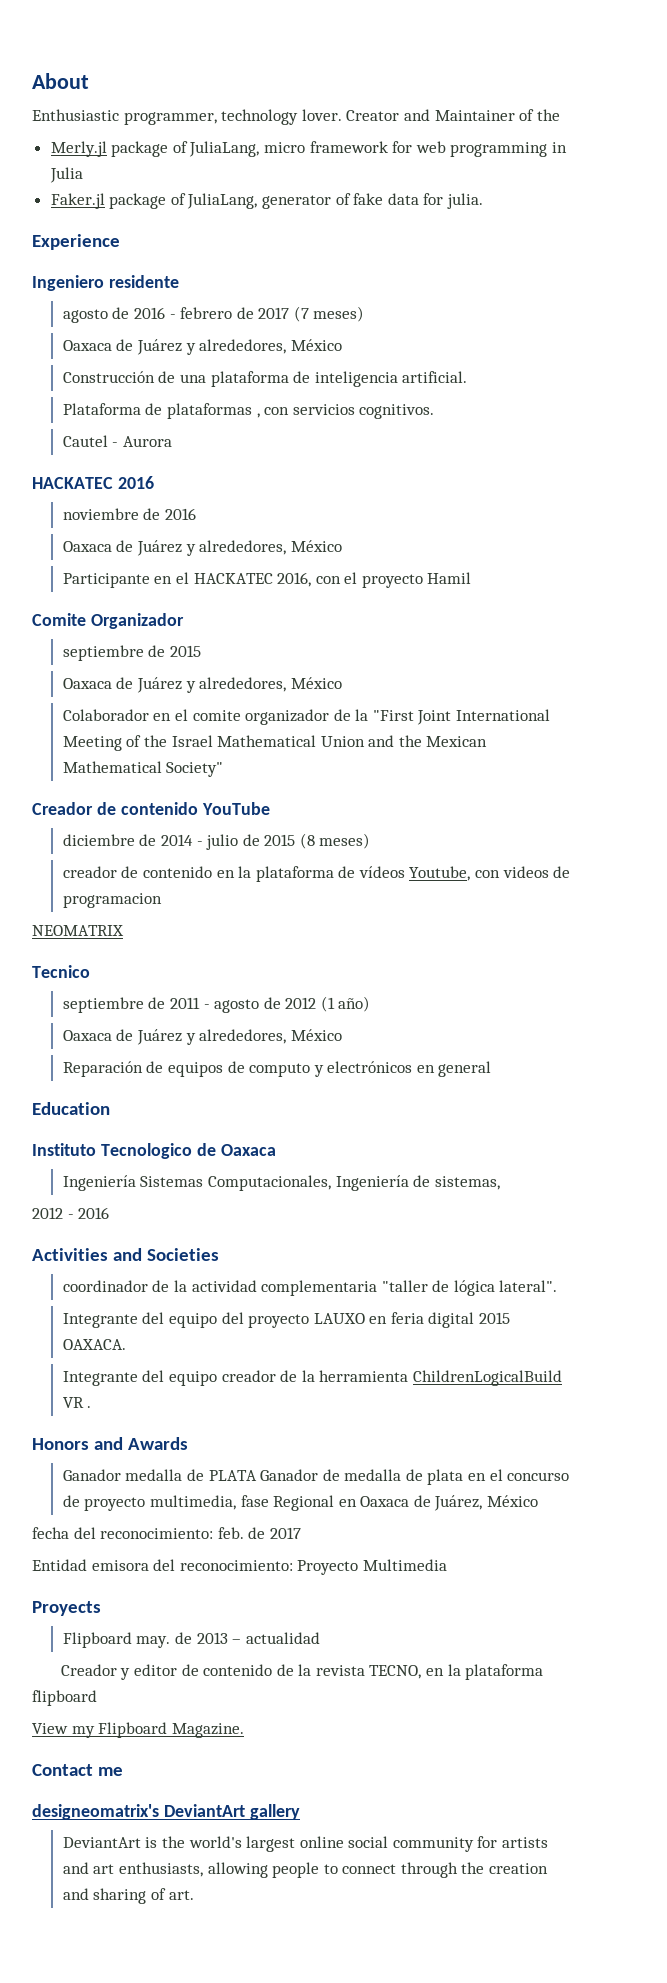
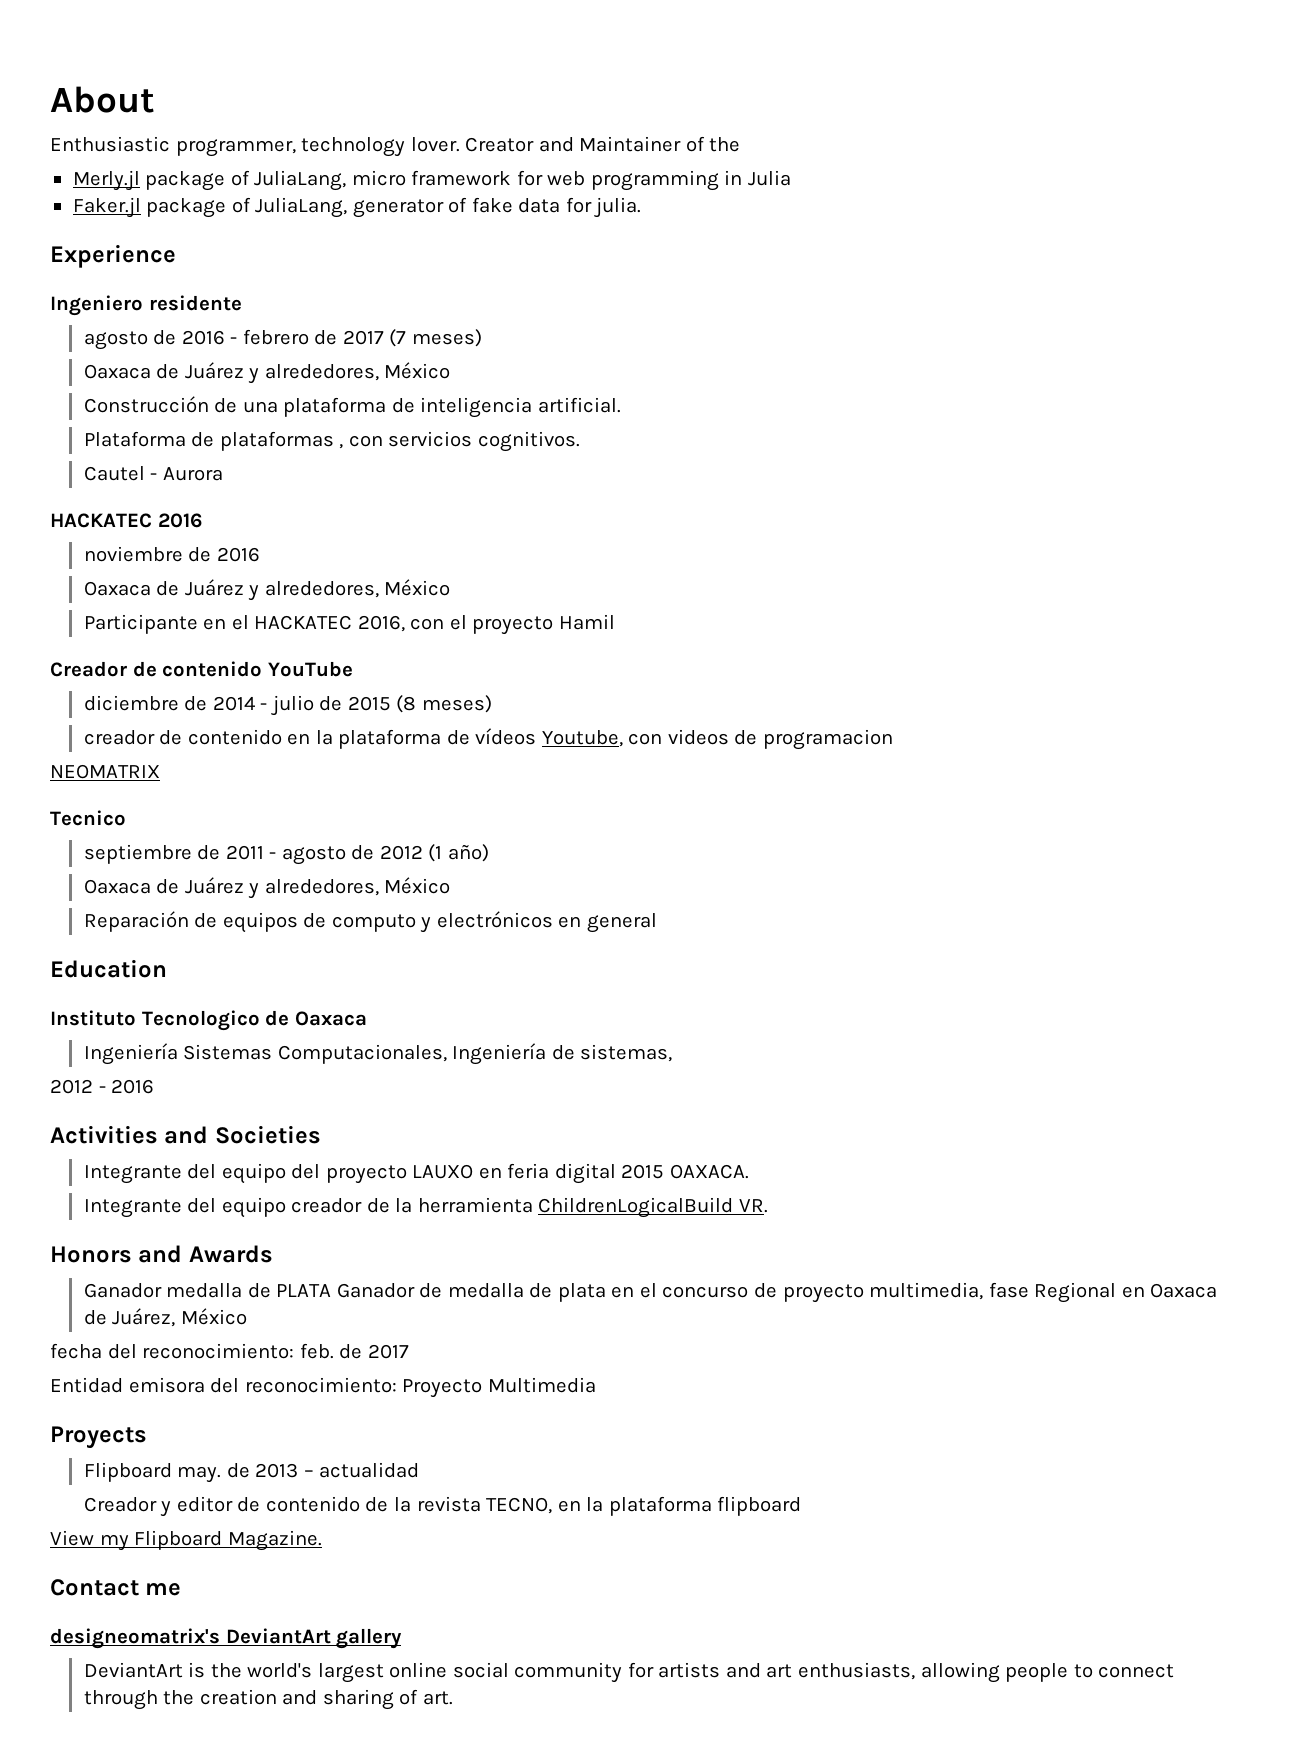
- Comite Organizador
- septiembre de 2015
- Oaxaca de Juárez y alrededores, México
- Colaborador en el comite organizador de la "First Joint International Meeting of the Israel Mathematical Union and the Mexican Mathematical Society"
- coordinador de la actividad complementaria "taller de lógica lateral".
- Integrante del equipo creador de la herramienta ChildrenLogicalBuild VR .
+ Integrante del equipo creador de la herramienta ChildrenLogicalBuild VR.

